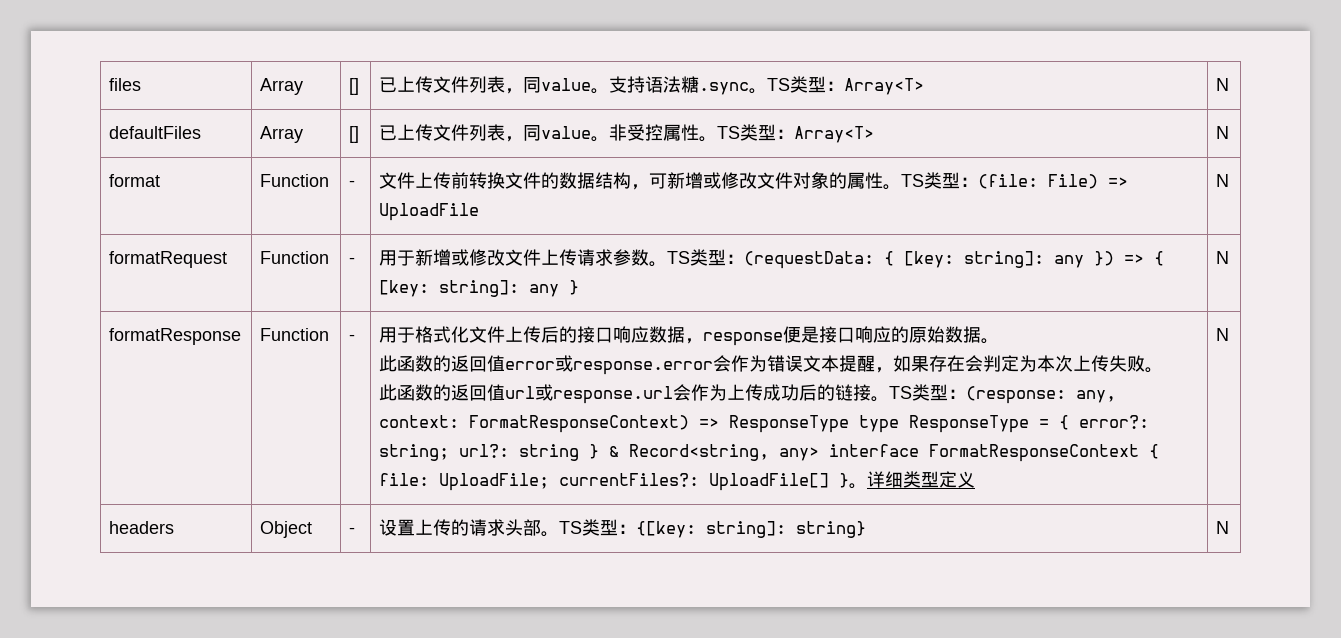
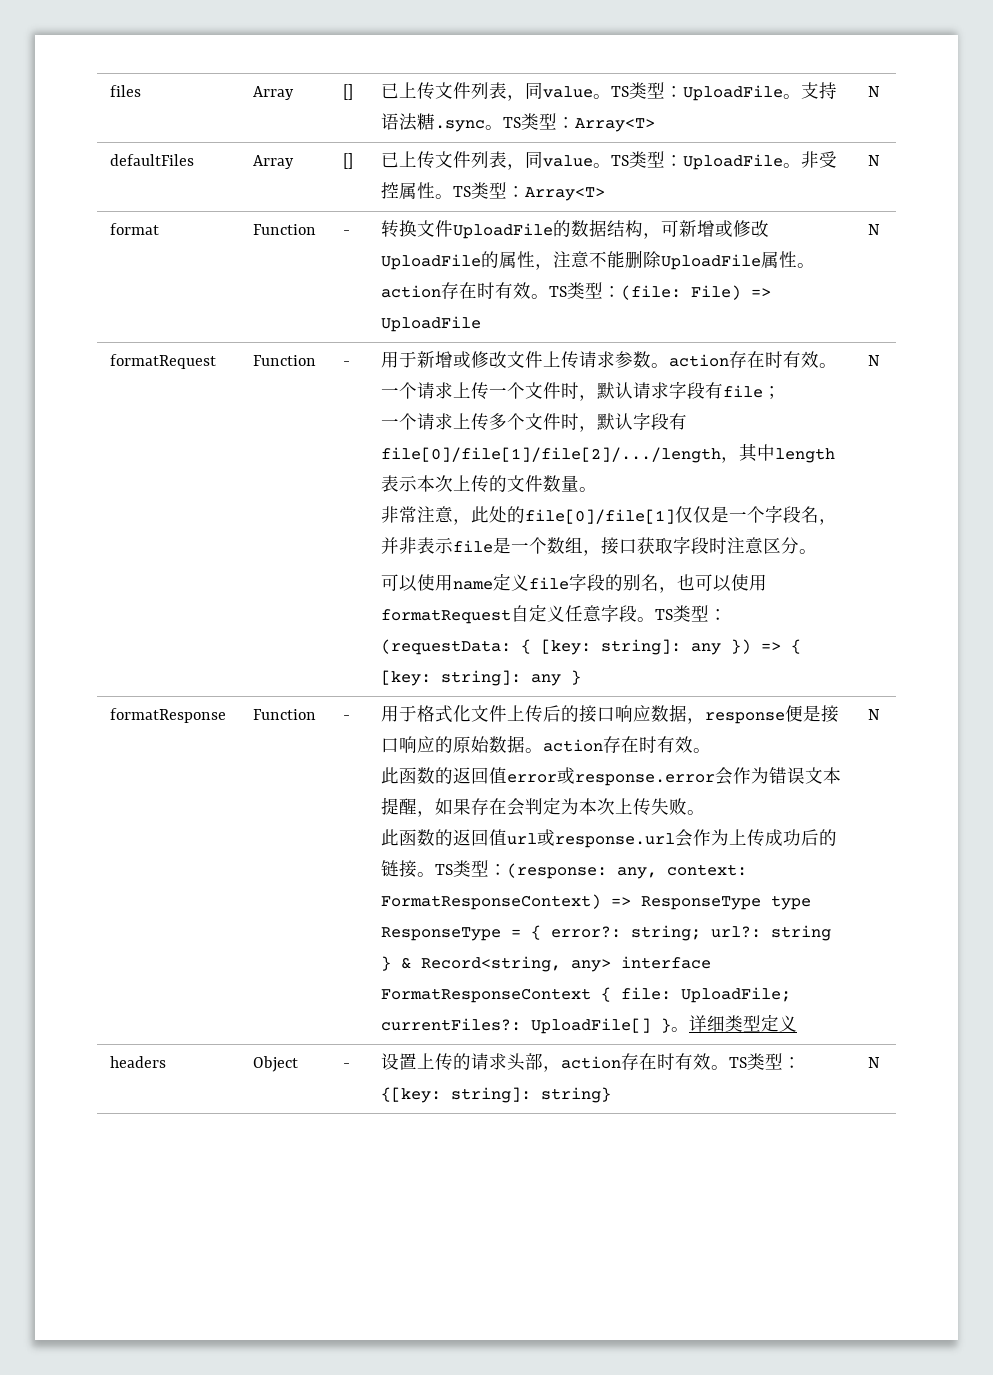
- files | Array | [] | 已上传文件列表，同value。支持语法糖.sync。TS类型：Array<T> | N
+ files | Array | [] | 已上传文件列表，同value。TS类型：UploadFile。支持语法糖.sync。TS类型：Array<T> | N
- defaultFiles | Array | [] | 已上传文件列表，同value。非受控属性。TS类型：Array<T> | N
+ defaultFiles | Array | [] | 已上传文件列表，同value。TS类型：UploadFile。非受控属性。TS类型：Array<T> | N
- format | Function | - | 文件上传前转换文件的数据结构，可新增或修改文件对象的属性。TS类型：(file: File) => UploadFile | N
+ format | Function | - | 转换文件UploadFile的数据结构，可新增或修改UploadFile的属性，注意不能删除UploadFile属性。action存在时有效。TS类型：(file: File) => UploadFile | N
- 用于新增或修改文件上传请求参数。
+ 用于新增或修改文件上传请求参数。action存在时有效。一个请求上传一个文件时，默认请求字段有file；
+ 一个请求上传多个文件时，默认字段有file[0]/file[1]/file[2]/.../length，其中length表示本次上传的文件数量。
+ 非常注意，此处的file[0]/file[1]仅仅是一个字段名，并非表示file是一个数组，接口获取字段时注意区分。
+ 可以使用name定义file字段的别名，也可以使用formatRequest自定义任意字段。
- 用于格式化文件上传后的接口响应数据，response便是接口响应的原始数据。
+ 用于格式化文件上传后的接口响应数据，response便是接口响应的原始数据。action存在时有效。
- headers | Object | - | 设置上传的请求头部。TS类型：{[key: string]: string} | N
+ headers | Object | - | 设置上传的请求头部，action存在时有效。TS类型：{[key: string]: string} | N

